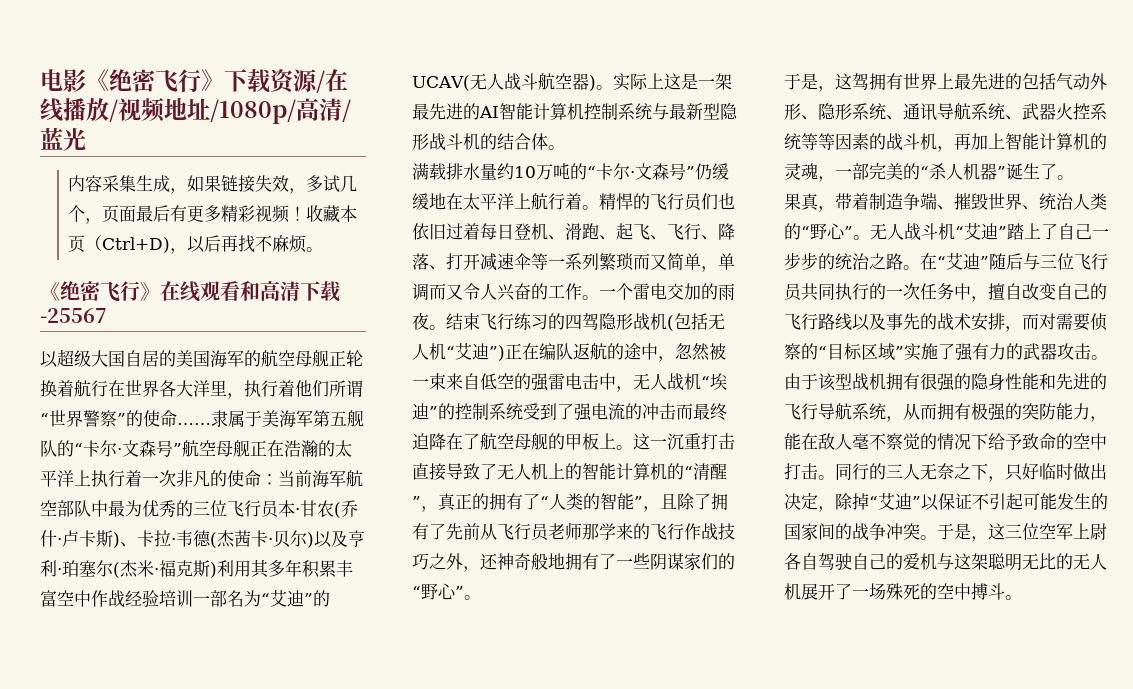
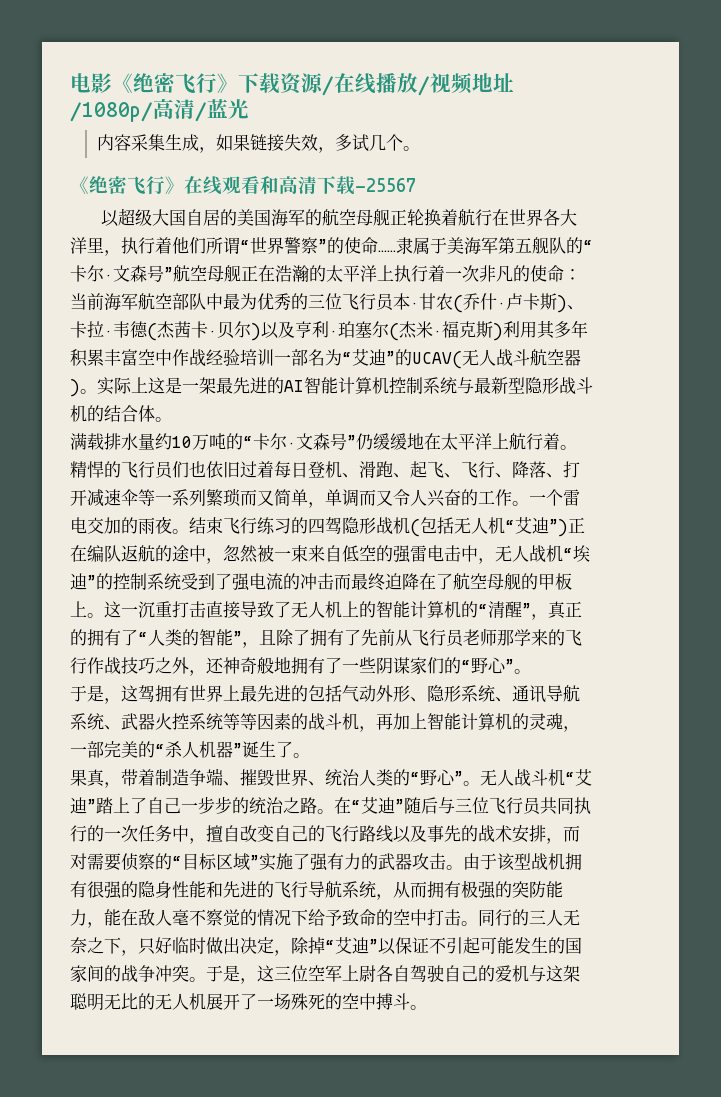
- 内容采集生成，如果链接失效，多试几个，页面最后有更多精彩视频！收藏本页（Ctrl+D)，以后再找不麻烦。
+ 内容采集生成，如果链接失效，多试几个。

